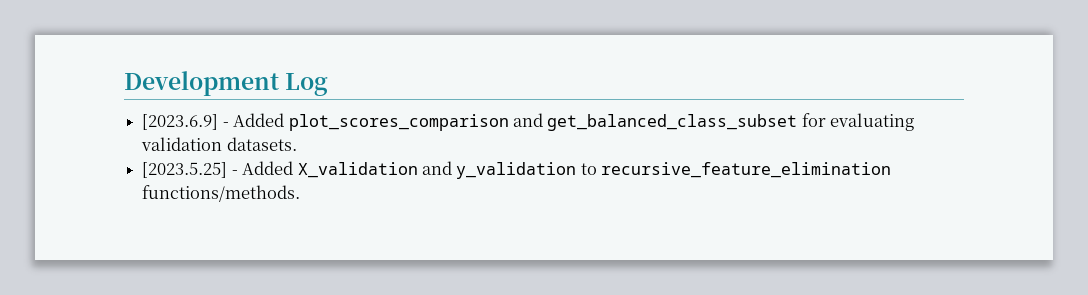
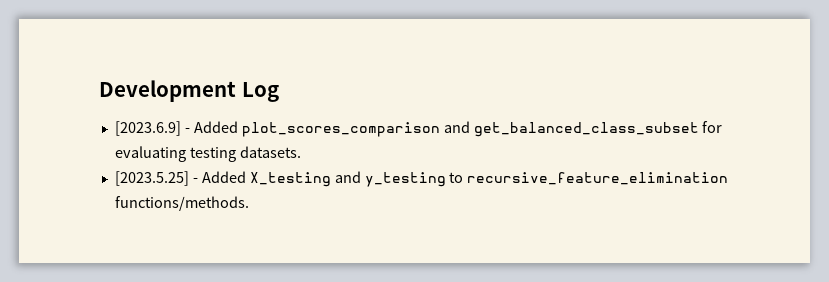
- [2023.6.9] - Added plot_scores_comparison and get_balanced_class_subset for evaluating validation datasets.
+ [2023.6.9] - Added plot_scores_comparison and get_balanced_class_subset for evaluating testing datasets.
- [2023.5.25] - Added X_validation and y_validation to recursive_feature_elimination functions/methods.
+ [2023.5.25] - Added X_testing and y_testing to recursive_feature_elimination functions/methods.

